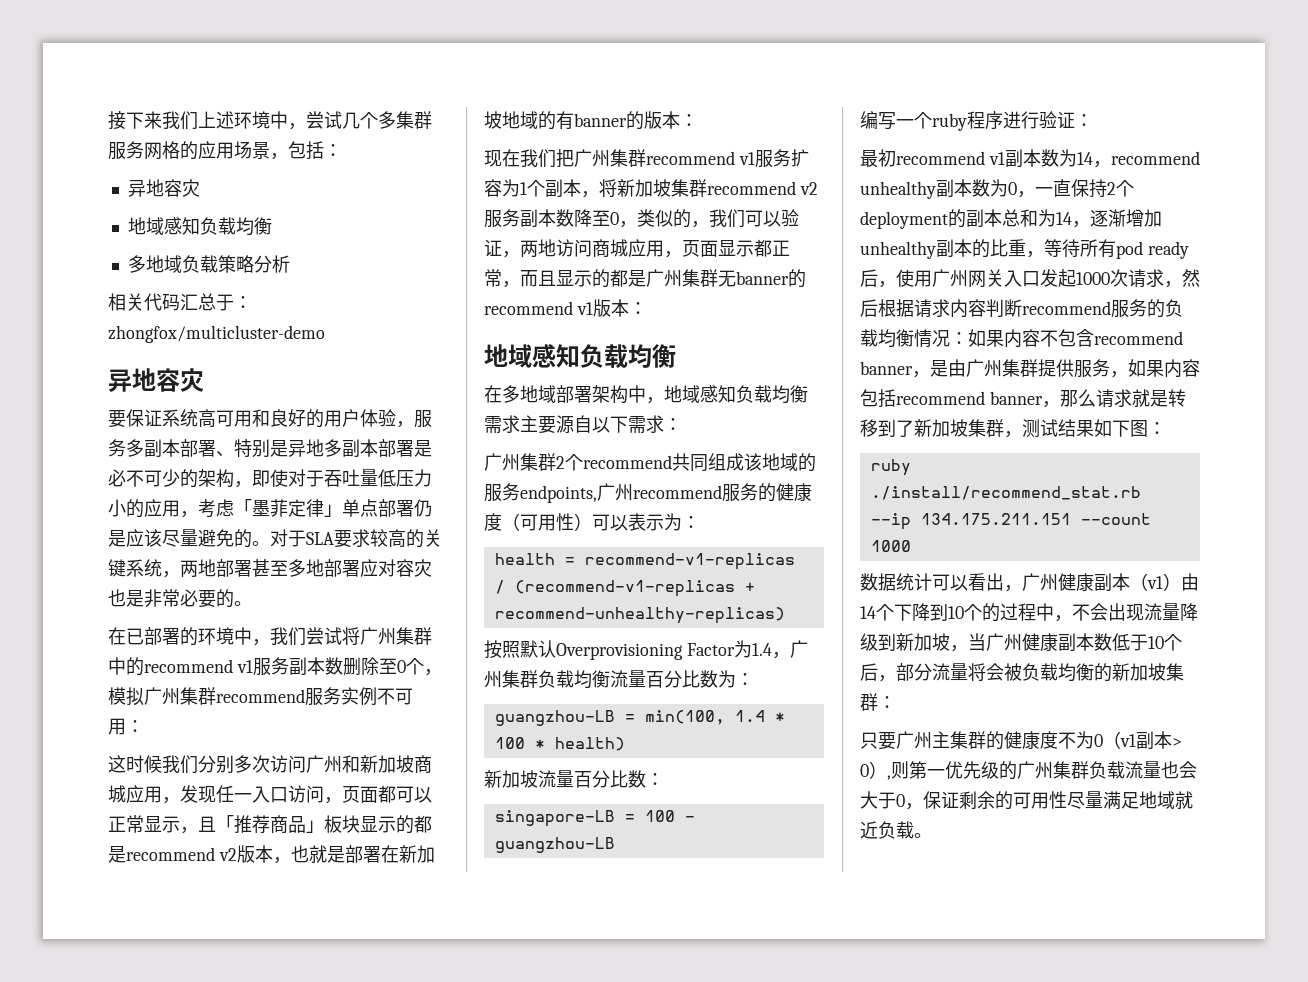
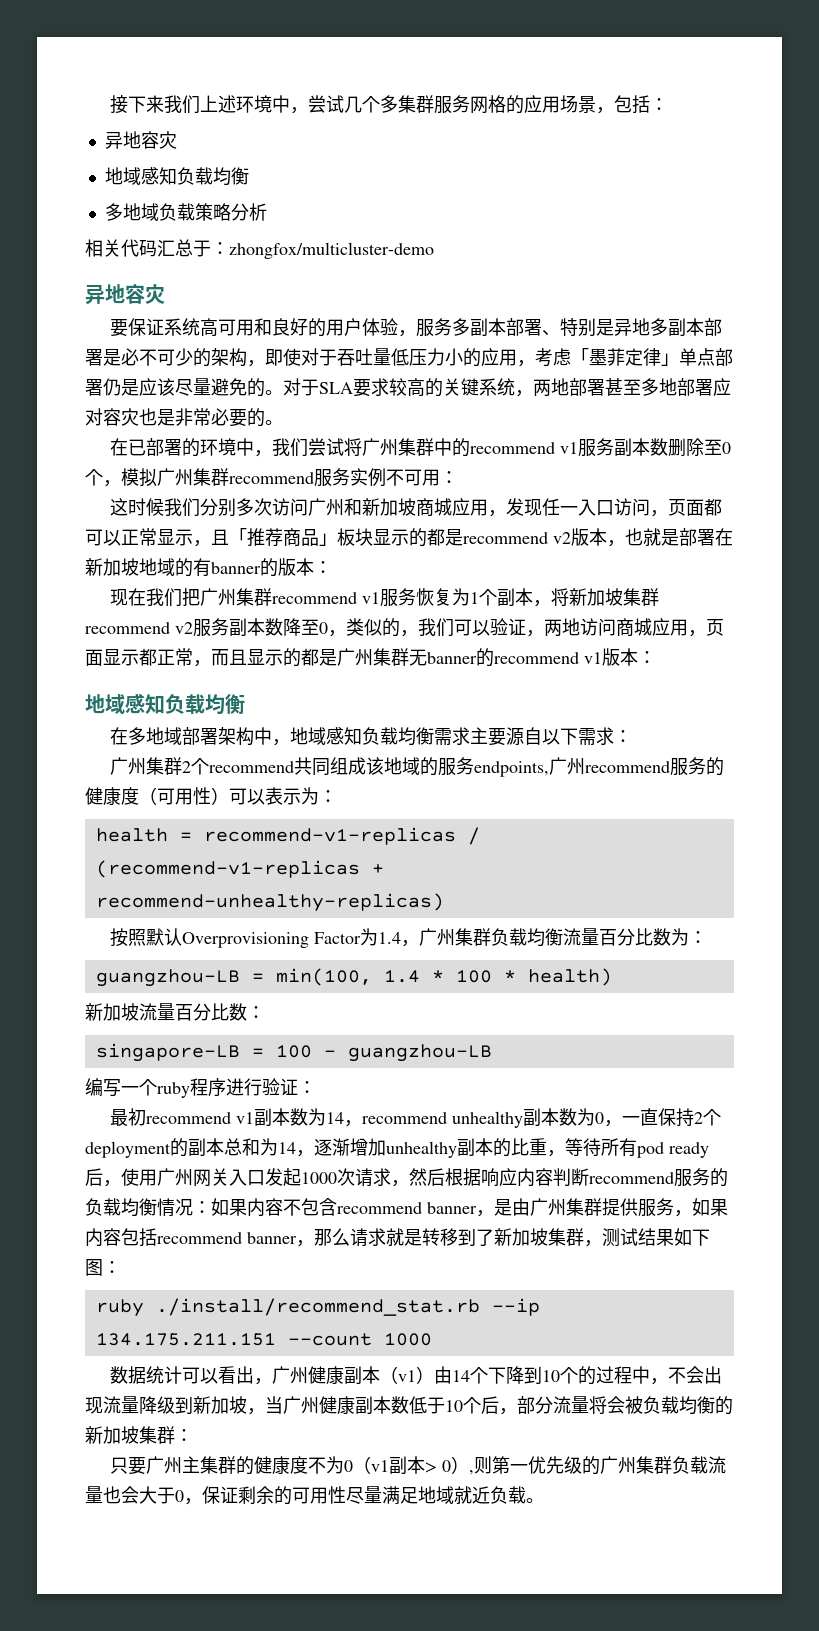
- 现在我们把广州集群recommend v1服务扩容为1个副本，将新加坡集群recommend v2服务副本数降至0，类似的，我们可以验证，两地访问商城应用，页面显示都正常，而且显示的都是广州集群无banner的recommend v1版本：
+ 现在我们把广州集群recommend v1服务恢复为1个副本，将新加坡集群recommend v2服务副本数降至0，类似的，我们可以验证，两地访问商城应用，页面显示都正常，而且显示的都是广州集群无banner的recommend v1版本：
- 最初recommend v1副本数为14，recommend unhealthy副本数为0，一直保持2个deployment的副本总和为14，逐渐增加unhealthy副本的比重，等待所有pod ready后，使用广州网关入口发起1000次请求，然后根据请求内容判断recommend服务的负载均衡情况：
+ 最初recommend v1副本数为14，recommend unhealthy副本数为0，一直保持2个deployment的副本总和为14，逐渐增加unhealthy副本的比重，等待所有pod ready后，使用广州网关入口发起1000次请求，然后根据响应内容判断recommend服务的负载均衡情况：

